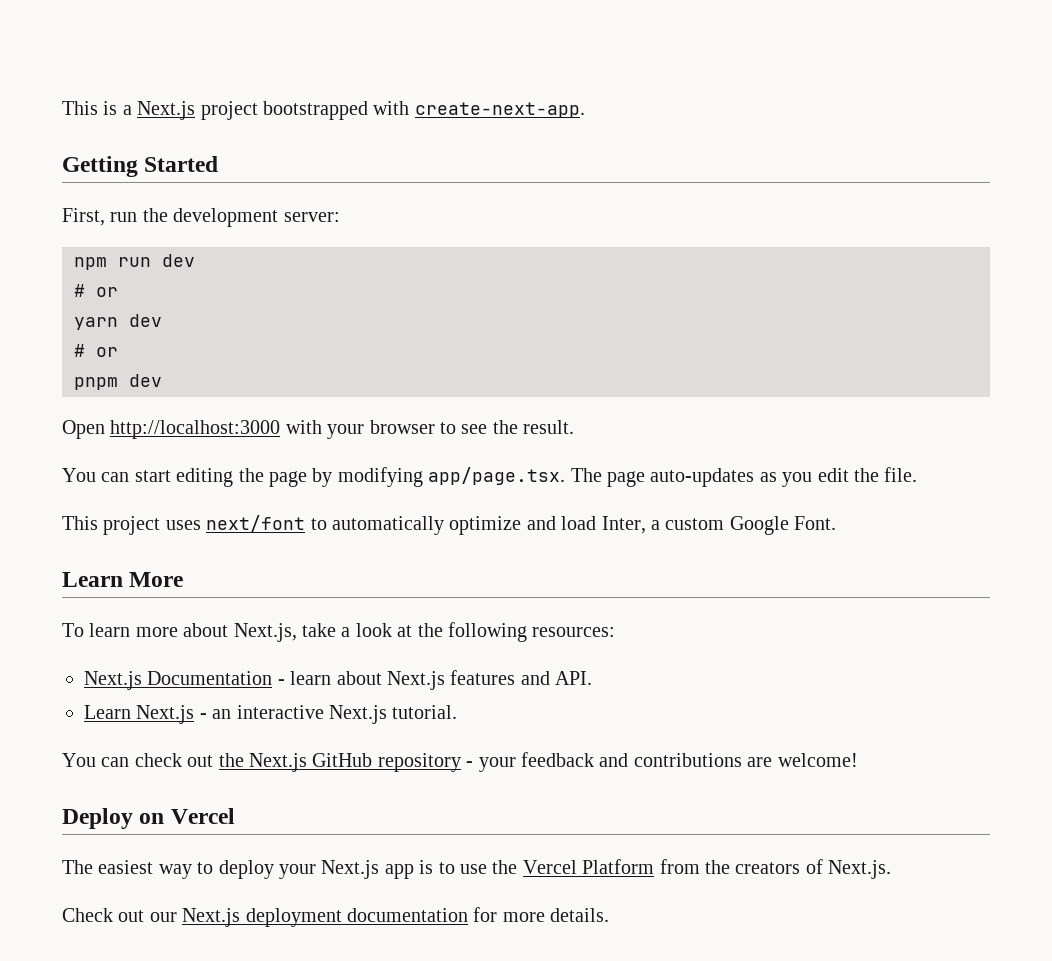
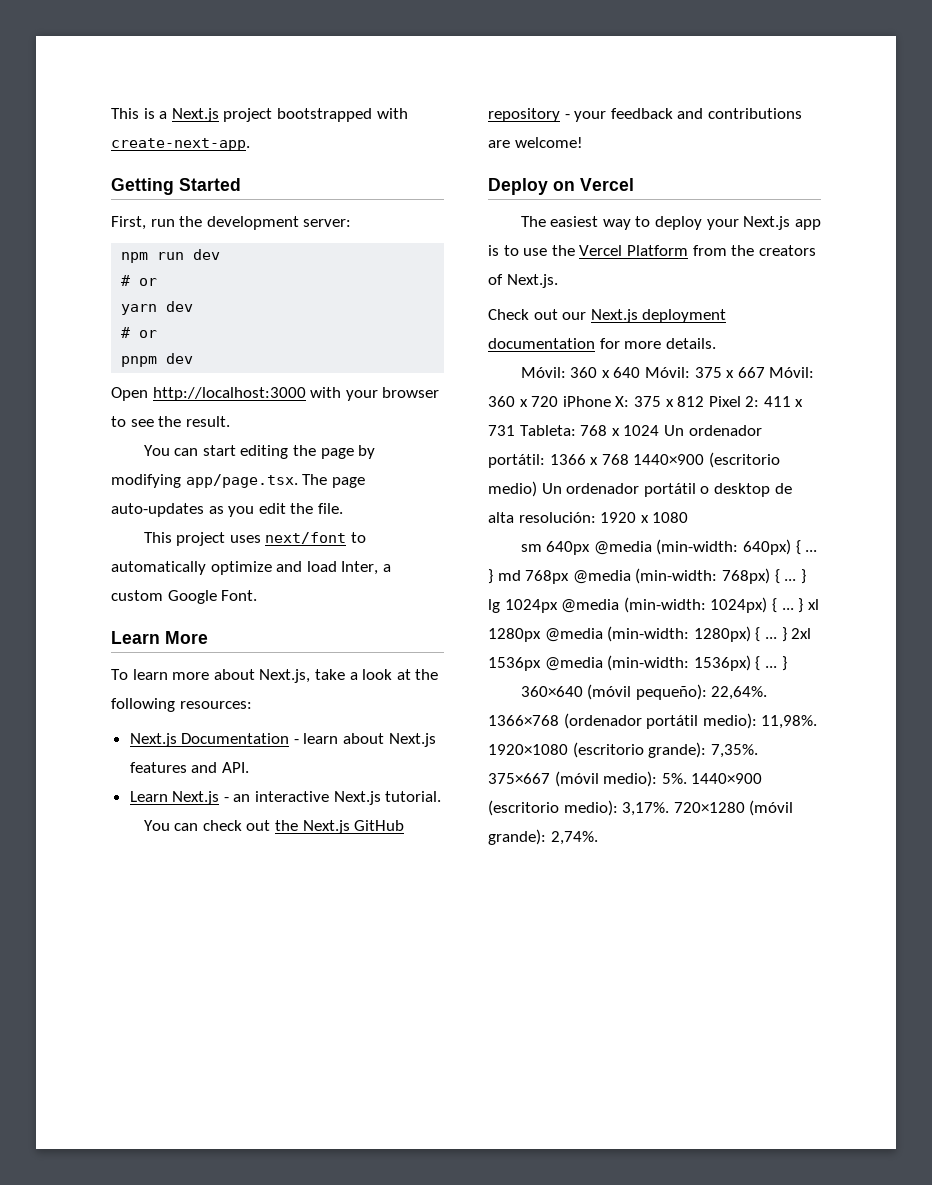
+ Móvil: 360 x 640 Móvil: 375 x 667 Móvil: 360 x 720 iPhone X: 375 x 812 Pixel 2: 411 x 731 Tableta: 768 x 1024 Un ordenador portátil: 1366 x 768 1440×900 (escritorio medio) Un ordenador portátil o desktop de alta resolución: 1920 x 1080
+ sm 640px @media (min-width: 640px) { ... } md 768px @media (min-width: 768px) { ... } lg 1024px @media (min-width: 1024px) { ... } xl 1280px @media (min-width: 1280px) { ... } 2xl 1536px @media (min-width: 1536px) { ... }
+ 360×640 (móvil pequeño): 22,64%. 1366×768 (ordenador portátil medio): 11,98%. 1920×1080 (escritorio grande): 7,35%. 375×667 (móvil medio): 5%. 1440×900 (escritorio medio): 3,17%. 720×1280 (móvil grande): 2,74%.

